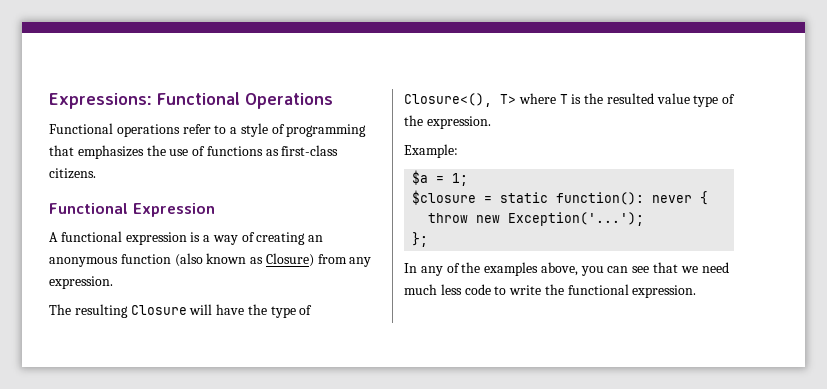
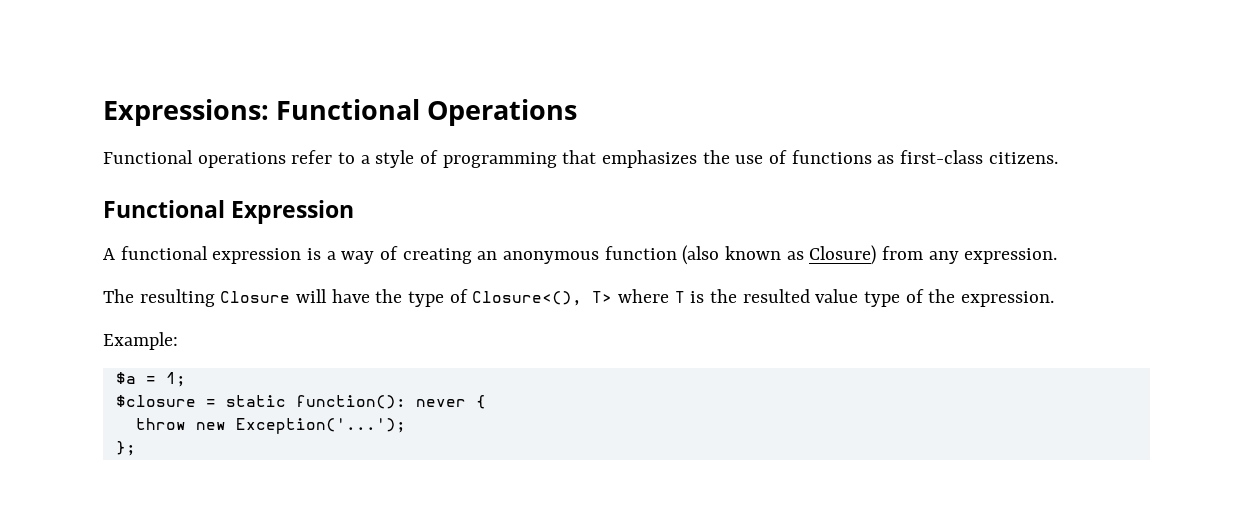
- In any of the examples above, you can see that we need much less code to write the functional expression.

